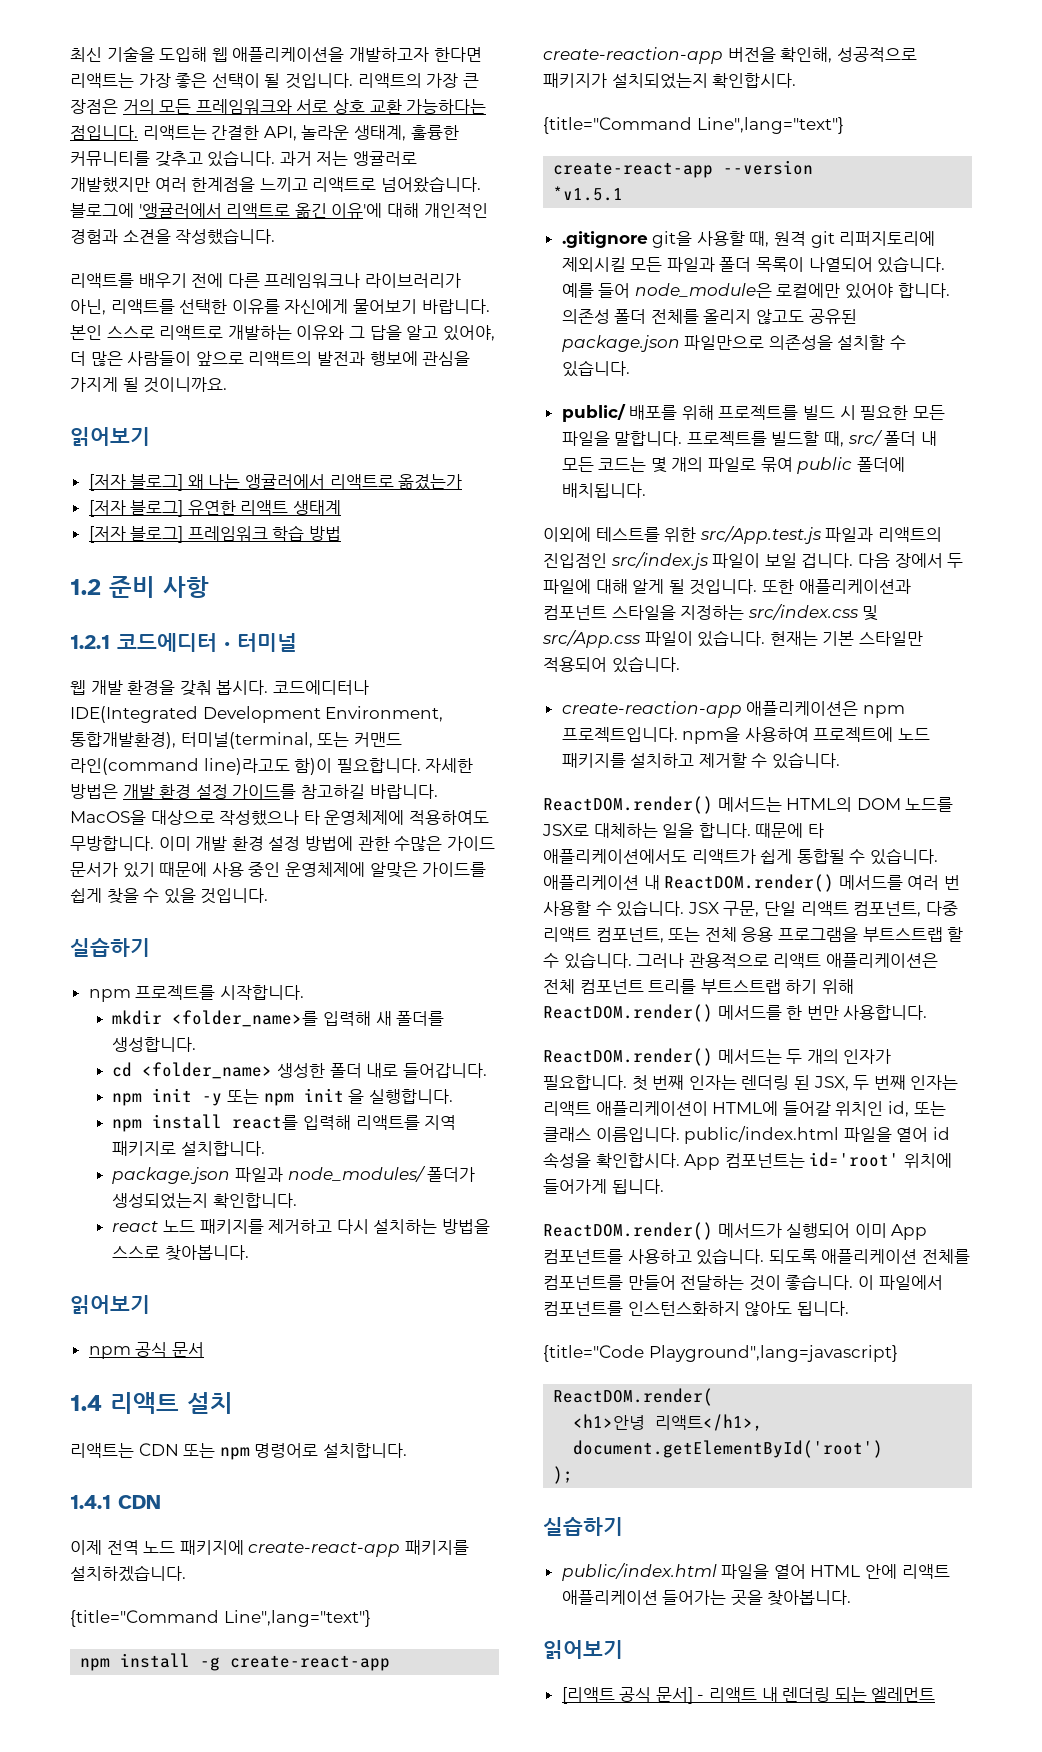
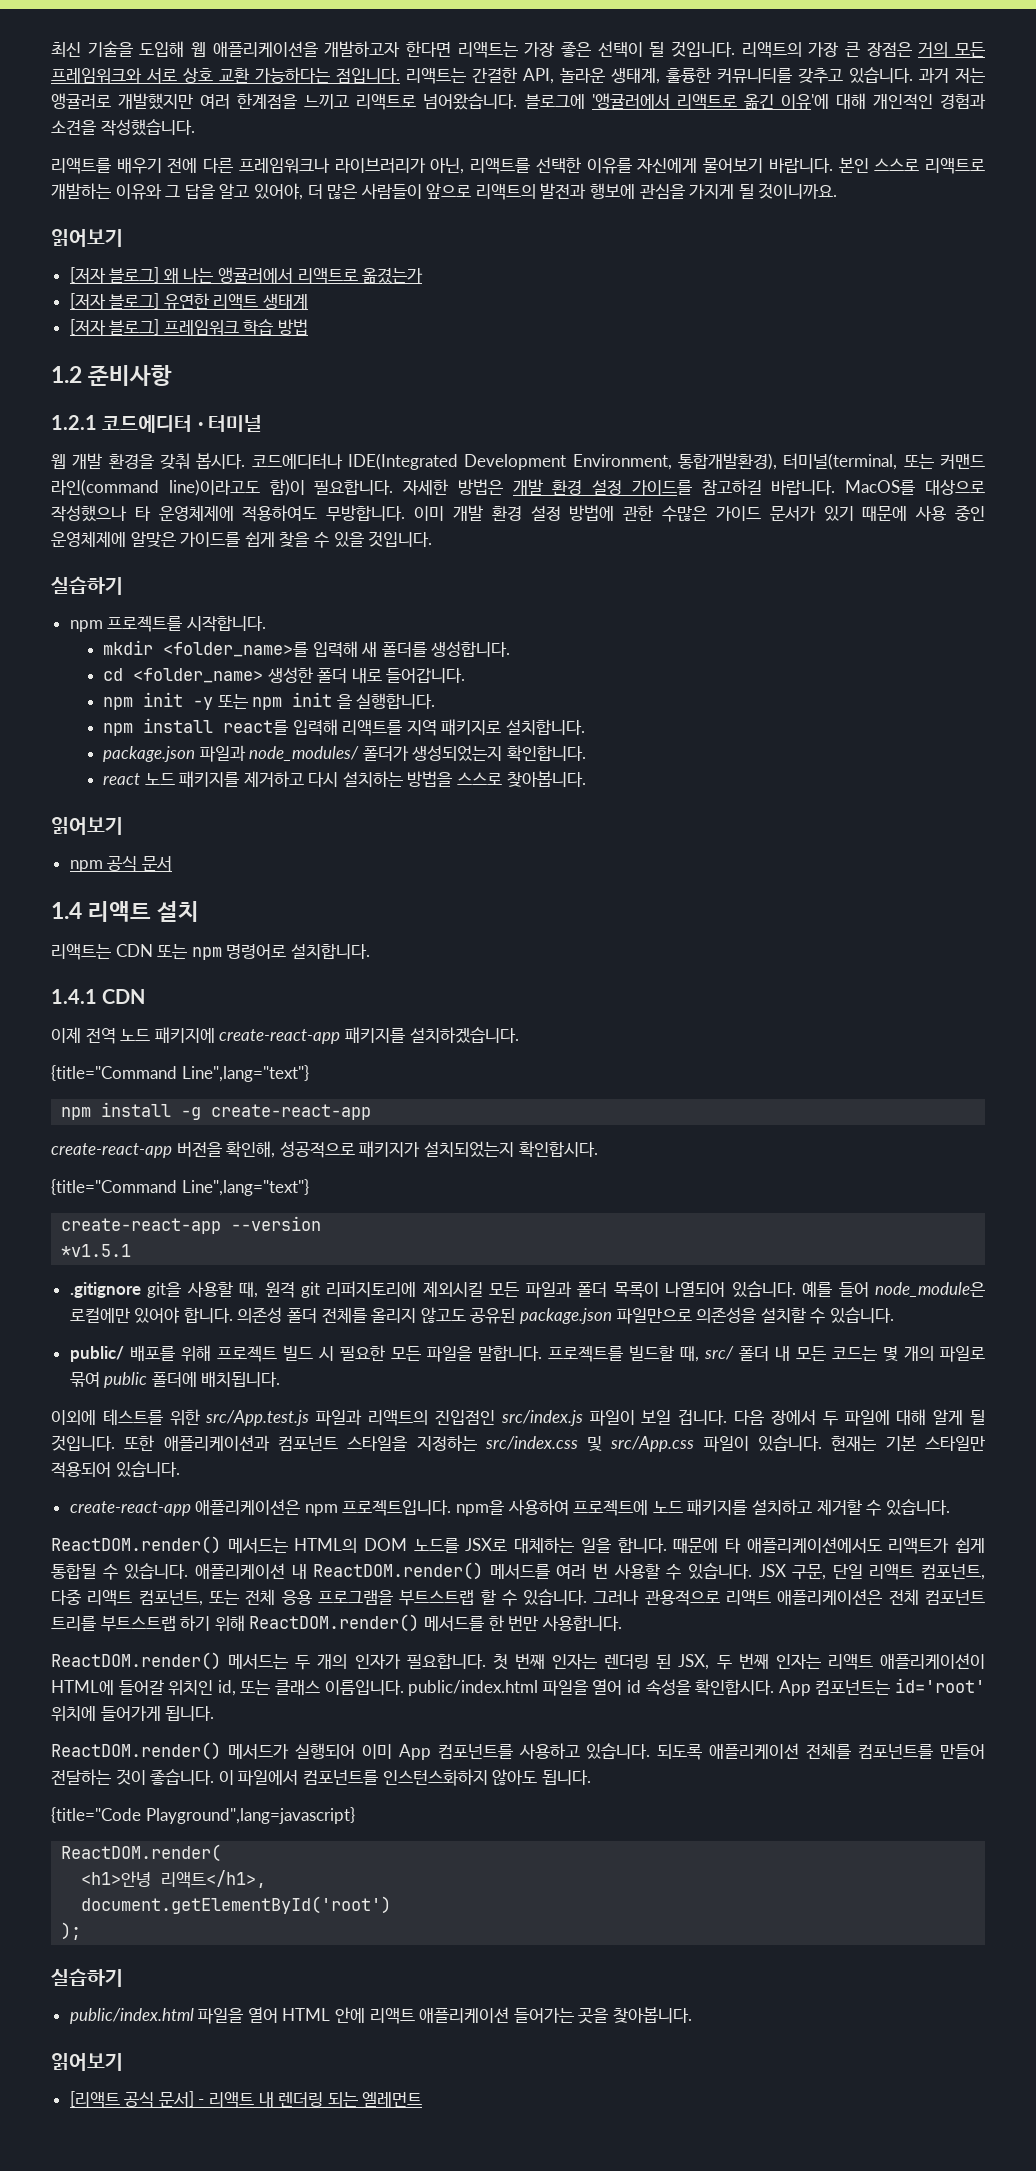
- 1.2 준비 사항
+ 1.2 준비사항
- 코드에디터나 IDE(Integrated Development Environment, 통합개발환경), 터미널(terminal, 또는 커맨드 라인(command line)라고도 함)이 필요합니다.
+ 코드에디터나 IDE(Integrated Development Environment, 통합개발환경), 터미널(terminal, 또는 커맨드 라인(command line)이라고도 함)이 필요합니다.
- MacOS을 대상으로 작성했으나 타 운영체제에 적용하여도 무방합니다.
+ MacOS를 대상으로 작성했으나 타 운영체제에 적용하여도 무방합니다.
- create-reaction-app 버전을 확인해, 성공적으로 패키지가 설치되었는지 확인합시다.
+ create-react-app 버전을 확인해, 성공적으로 패키지가 설치되었는지 확인합시다.
- public/ 배포를 위해 프로젝트를 빌드 시 필요한 모든 파일을 말합니다.
+ public/ 배포를 위해 프로젝트 빌드 시 필요한 모든 파일을 말합니다.
- create-reaction-app 애플리케이션은 npm 프로젝트입니다. npm을 사용하여 프로젝트에 노드 패키지를 설치하고 제거할 수 있습니다.
+ create-react-app 애플리케이션은 npm 프로젝트입니다. npm을 사용하여 프로젝트에 노드 패키지를 설치하고 제거할 수 있습니다.

